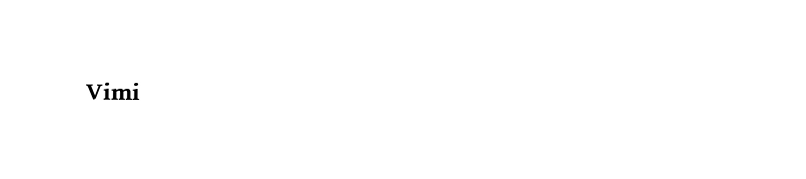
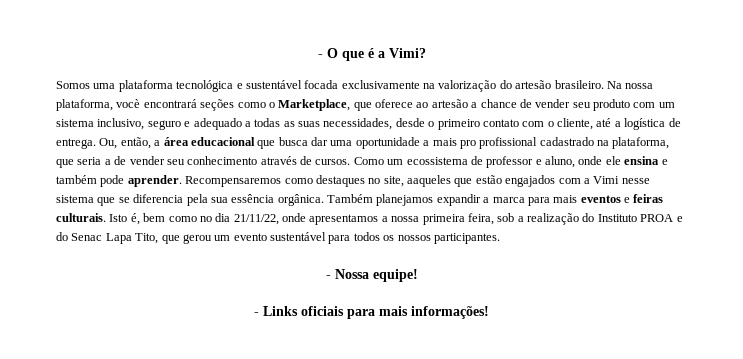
- Vimi
+ - O que é a Vimi?
+ Somos uma plataforma tecnológica e sustentável focada exclusivamente na valorização do artesão brasileiro. Na nossa plataforma, vocè encontrará seções como o Marketplace, que oferece ao artesão a chance de vender seu produto com um sistema inclusivo, seguro e adequado a todas as suas necessidades, desde o primeiro contato com o cliente, até a logística de entrega. Ou, então, a área educacional que busca dar uma oportunidade a mais pro profissional cadastrado na plataforma, que seria a de vender seu conhecimento através de cursos. Como um ecossistema de professor e aluno, onde ele ensina e também pode aprender. Recompensaremos como destaques no site, aaqueles que estão engajados com a Vimi nesse sistema que se diferencia pela sua essência orgânica. Também planejamos expandir a marca para mais eventos e feiras culturais. Isto é, bem como no dia 21/11/22, onde apresentamos a nossa primeira feira, sob a realização do Instituto PROA e do Senac Lapa Tito, que gerou um evento sustentável para todos os nossos participantes.
+ - Nossa equipe!
+ - Links oficiais para mais informações!

